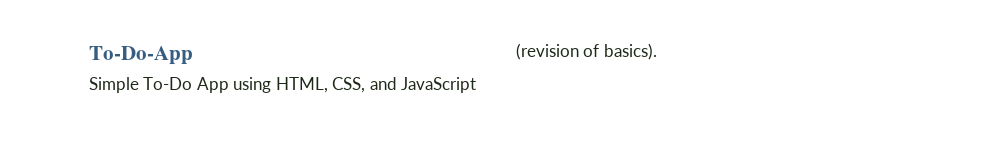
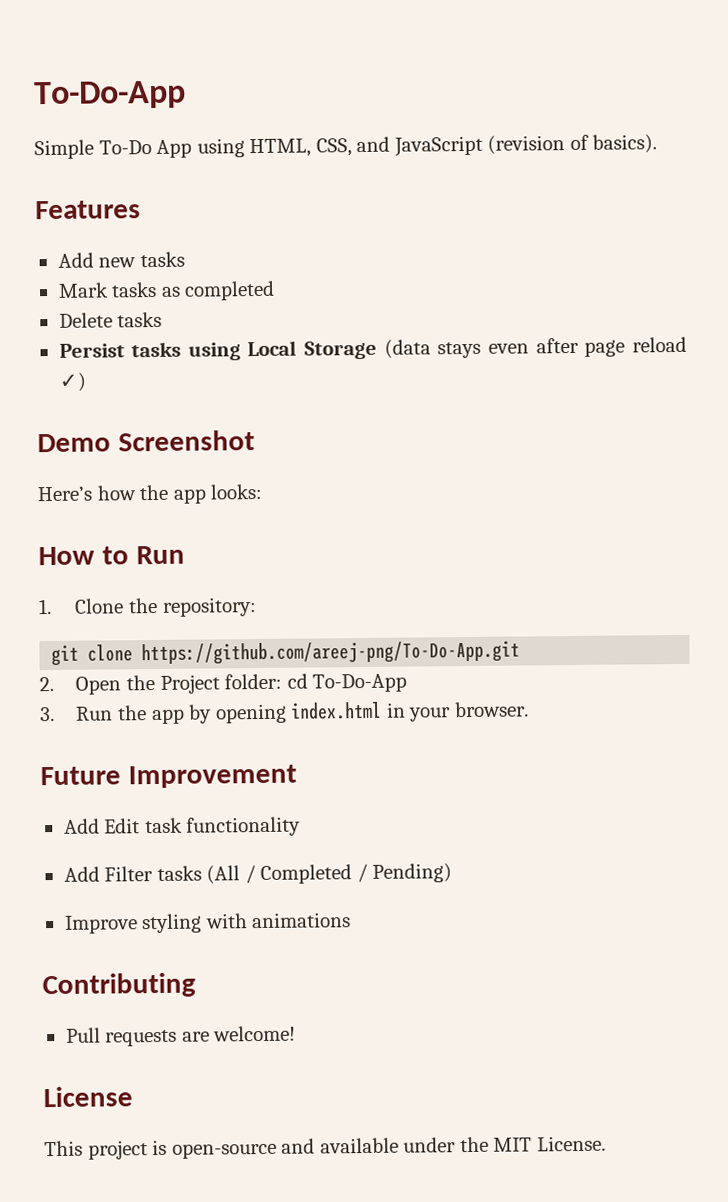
+ Features
+ Add new tasks
+ Mark tasks as completed
+ Delete tasks
+ Persist tasks using Local Storage (data stays even after page reload ✓)
+ Demo Screenshot
+ Here’s how the app looks:
+ How to Run
+ 1. Clone the repository:
+ git clone https://github.com/areej-png/To-Do-App.git
+ 2. Open the Project folder: cd To-Do-App
+ 3. Run the app by opening index.html in your browser.
+ Future Improvement
+ Add Edit task functionality
+ Add Filter tasks (All / Completed / Pending)
+ Improve styling with animations
+ Contributing
+ Pull requests are welcome!
+ License
+ This project is open-source and available under the MIT License.

